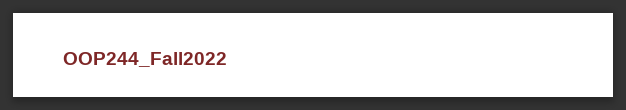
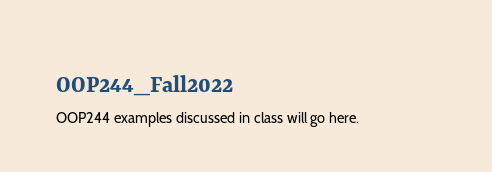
+ OOP244 examples discussed in class will go here.

